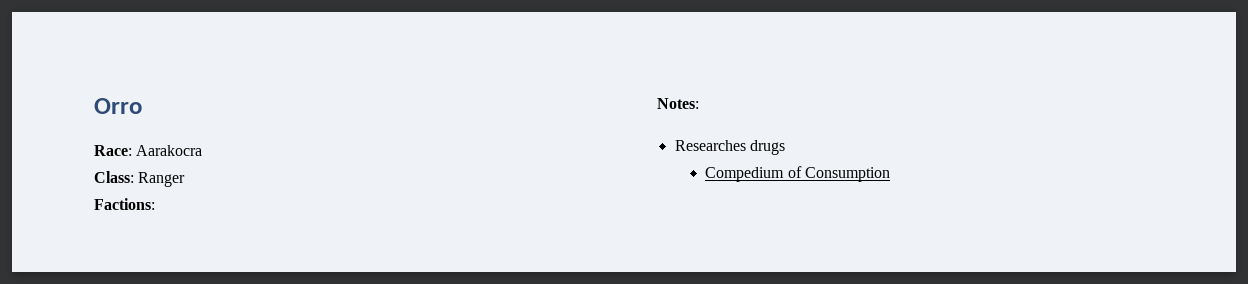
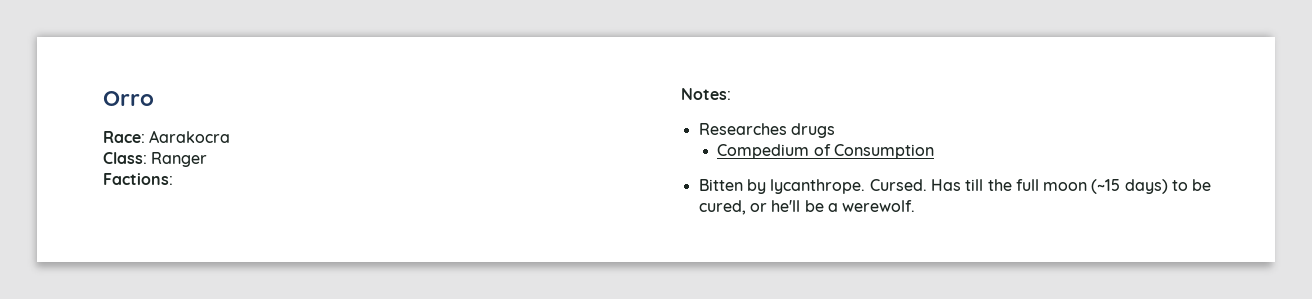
+ Bitten by lycanthrope. Cursed. Has till the full moon (~15 days) to be cured, or he'll be a werewolf.

